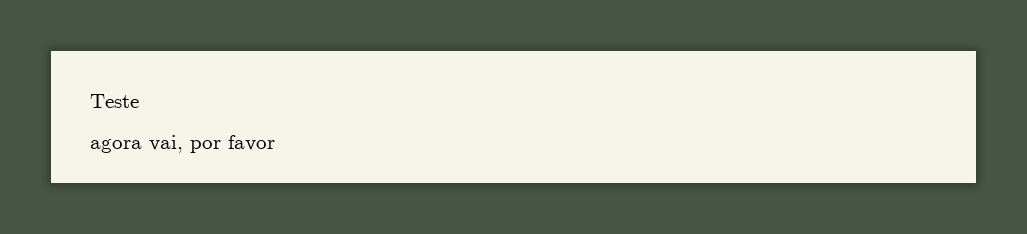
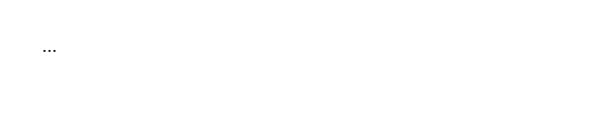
- Teste
- agora vai, por favor
+ ...

